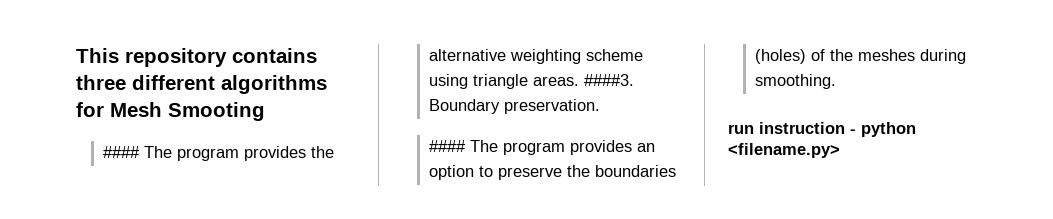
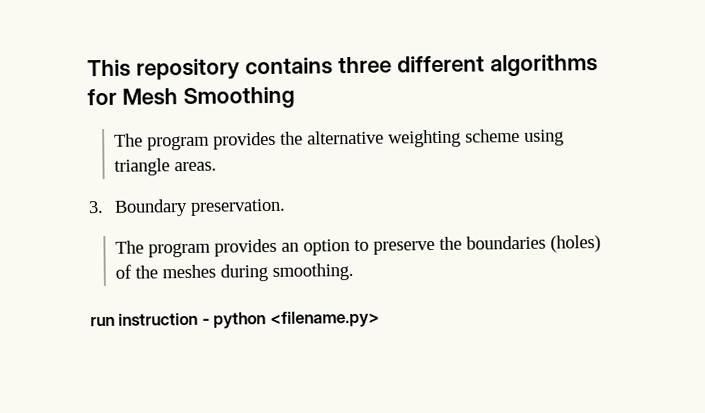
- This repository contains three different algorithms for Mesh Smooting
- #### The program provides the alternative weighting scheme using triangle areas. ####3. Boundary preservation.
+ This repository contains three different algorithms for Mesh Smoothing
+ The program provides the alternative weighting scheme using triangle areas.
+ 3. Boundary preservation.
- #### The program provides an option to preserve the boundaries (holes) of the meshes during smoothing.
+ The program provides an option to preserve the boundaries (holes) of the meshes during smoothing.

